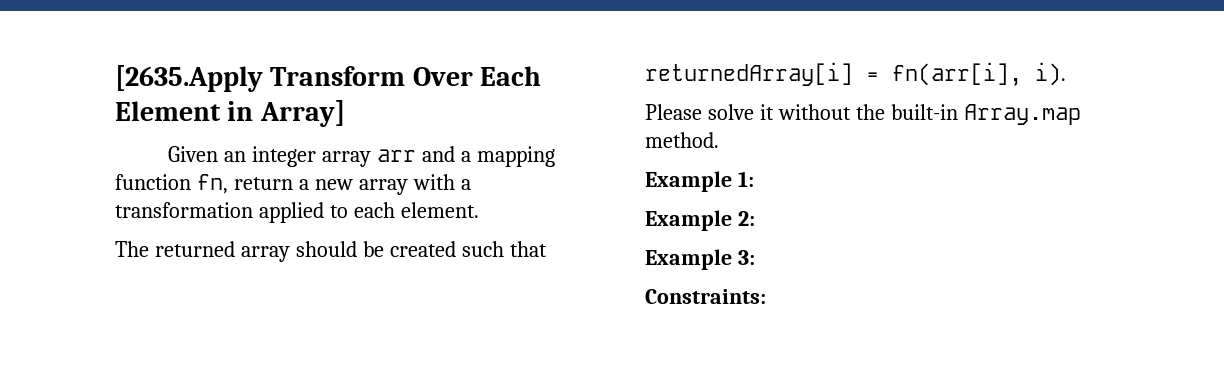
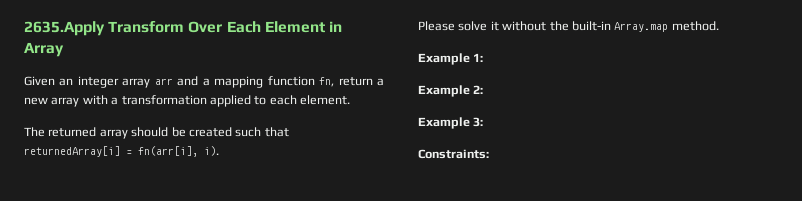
- [2635.Apply Transform Over Each Element in Array]
+ 2635.Apply Transform Over Each Element in Array

